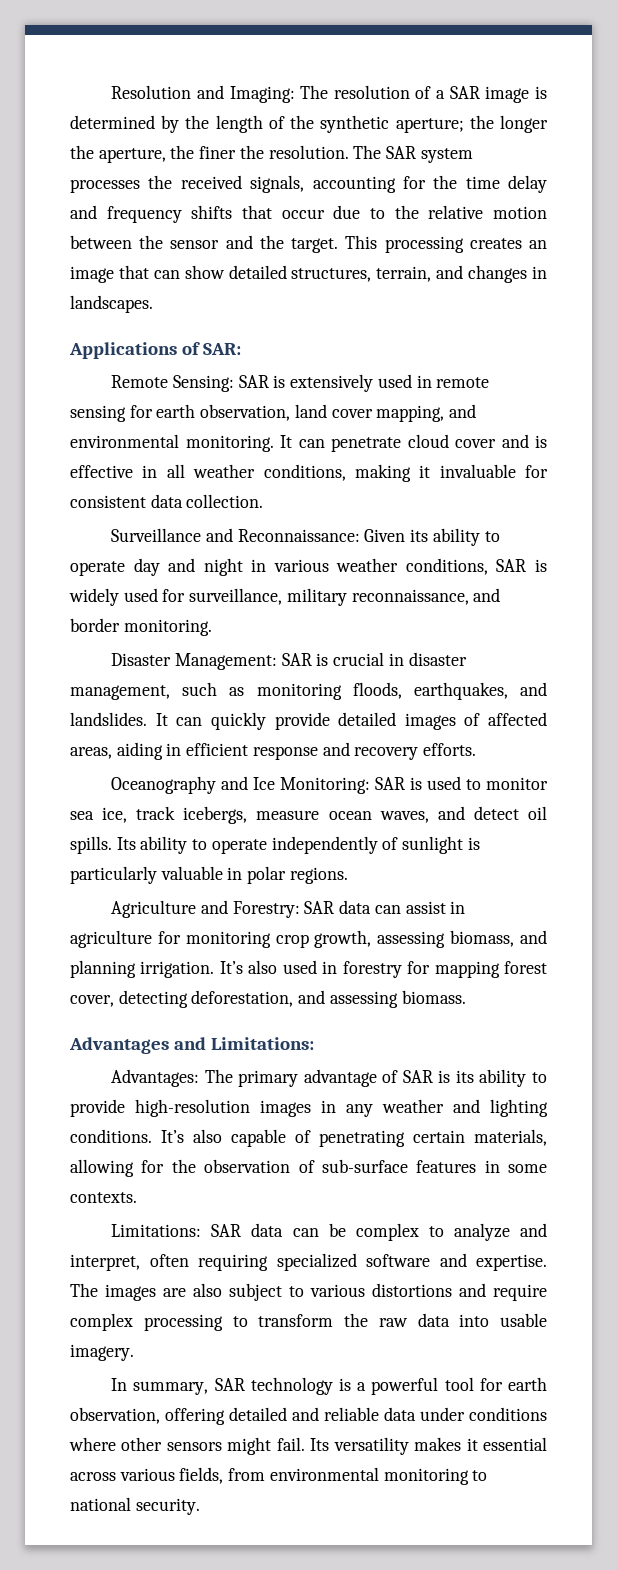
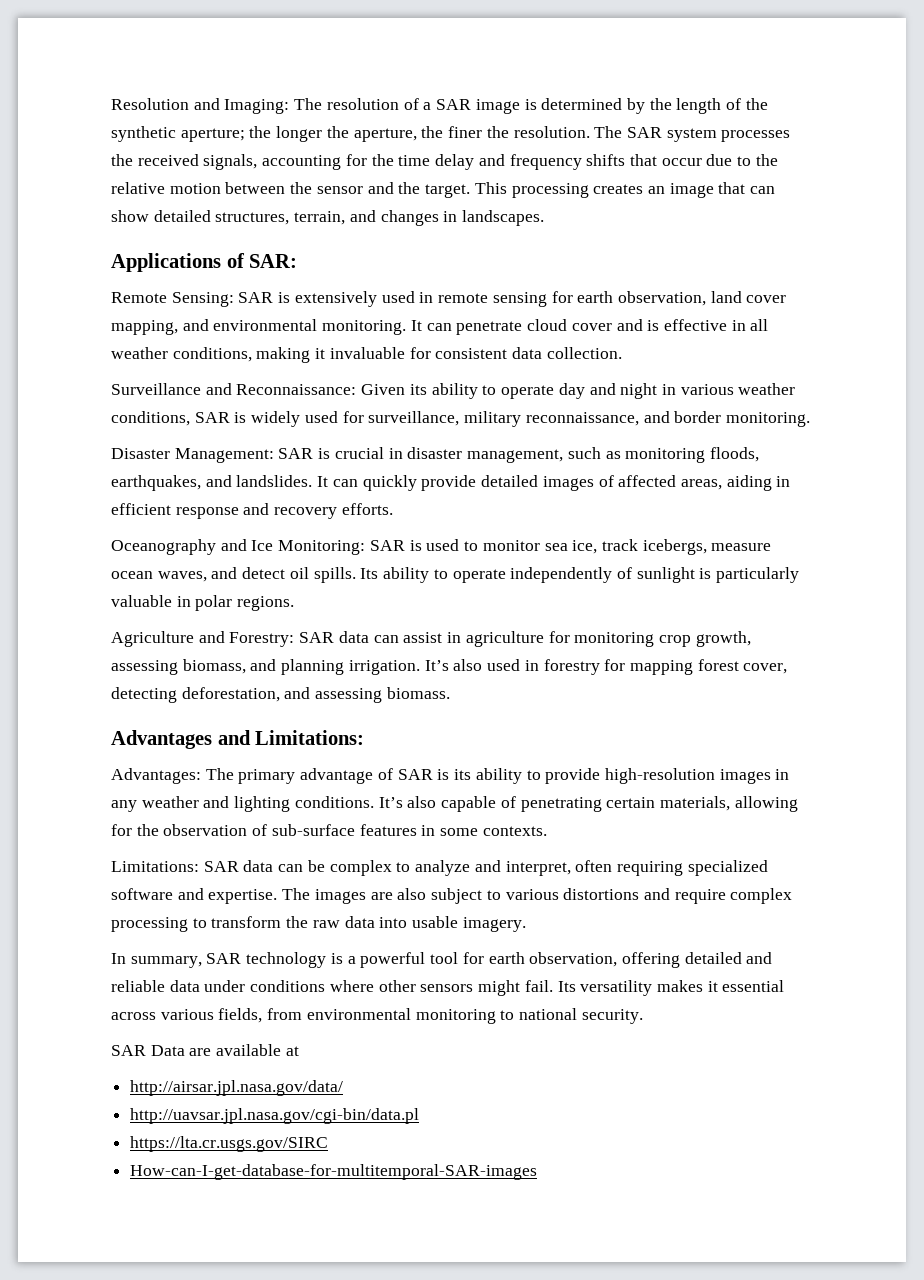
+ SAR Data are available at
+ http://airsar.jpl.nasa.gov/data/
+ http://uavsar.jpl.nasa.gov/cgi-bin/data.pl
+ https://lta.cr.usgs.gov/SIRC
+ How-can-I-get-database-for-multitemporal-SAR-images

